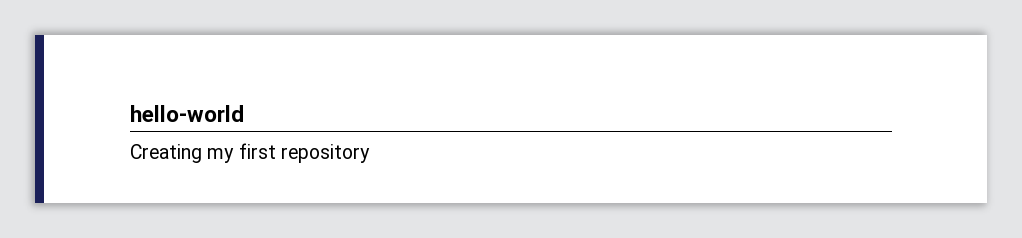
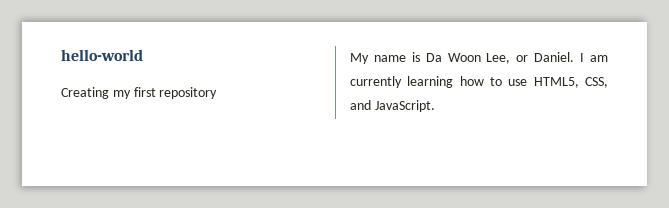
+ My name is Da Woon Lee, or Daniel. I am currently learning how to use HTML5, CSS, and JavaScript.

